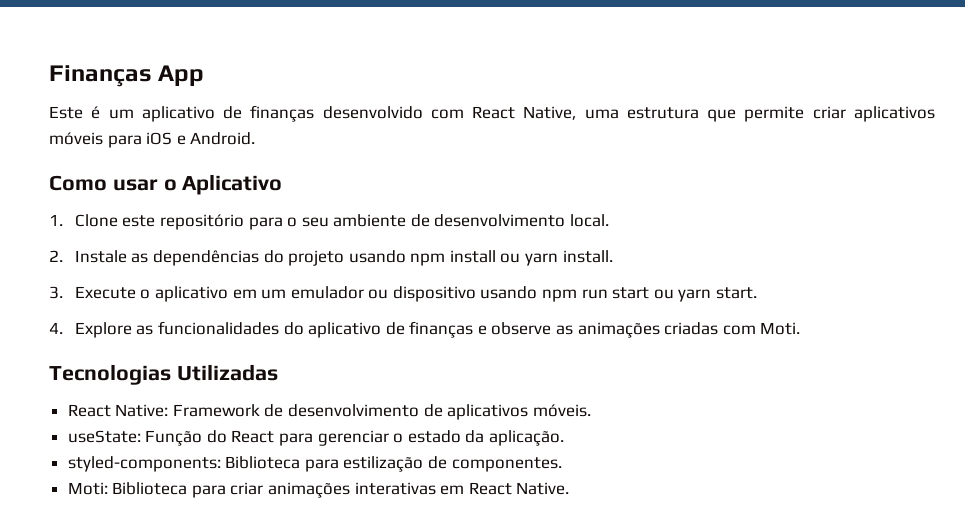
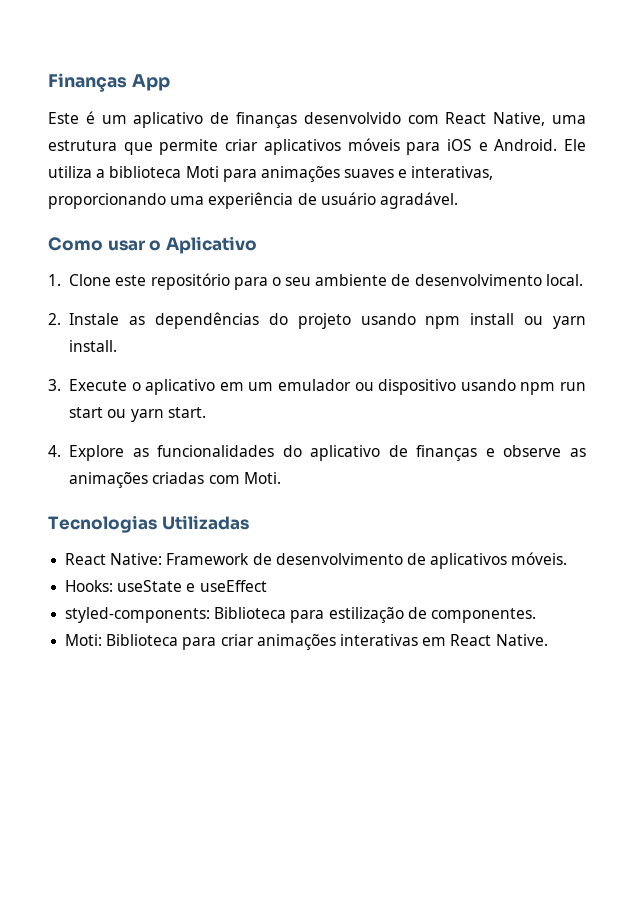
+ Ele utiliza a biblioteca Moti para animações suaves e interativas, proporcionando uma experiência de usuário agradável.
- useState: Função do React para gerenciar o estado da aplicação.
+ Hooks: useState e useEffect

